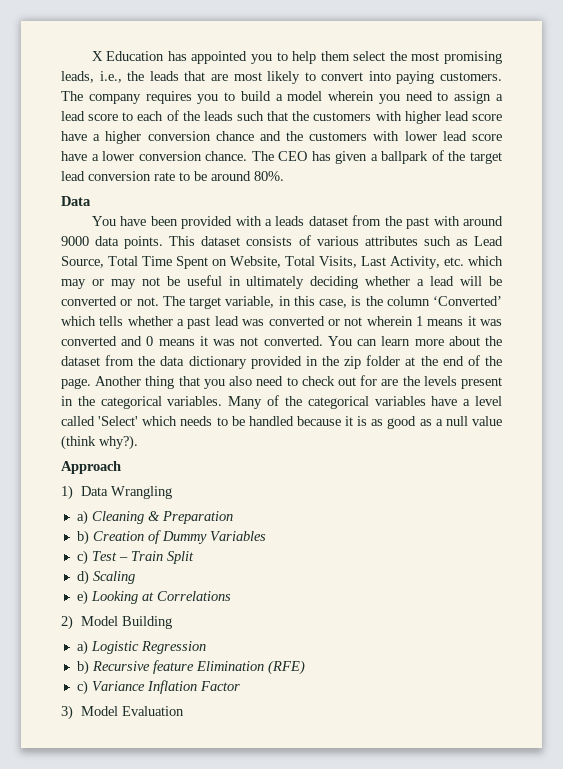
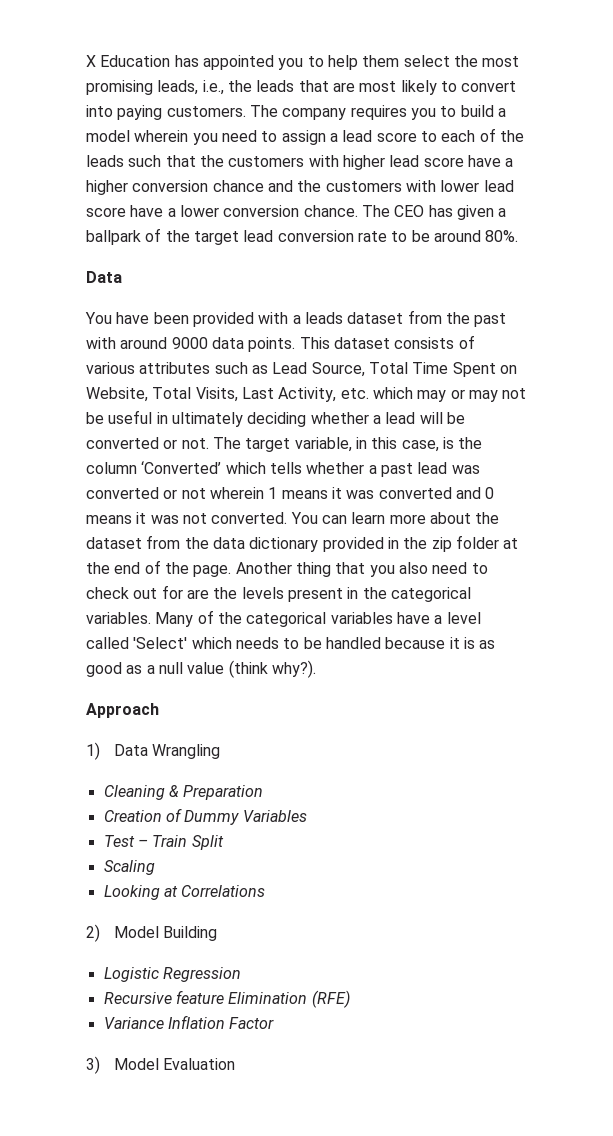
- a) Cleaning & Preparation
+ Cleaning & Preparation
- b) Creation of Dummy Variables
+ Creation of Dummy Variables
- c) Test – Train Split
+ Test – Train Split
- d) Scaling
+ Scaling
- e) Looking at Correlations
+ Looking at Correlations
- a) Logistic Regression
+ Logistic Regression
- b) Recursive feature Elimination (RFE)
+ Recursive feature Elimination (RFE)
- c) Variance Inflation Factor
+ Variance Inflation Factor

